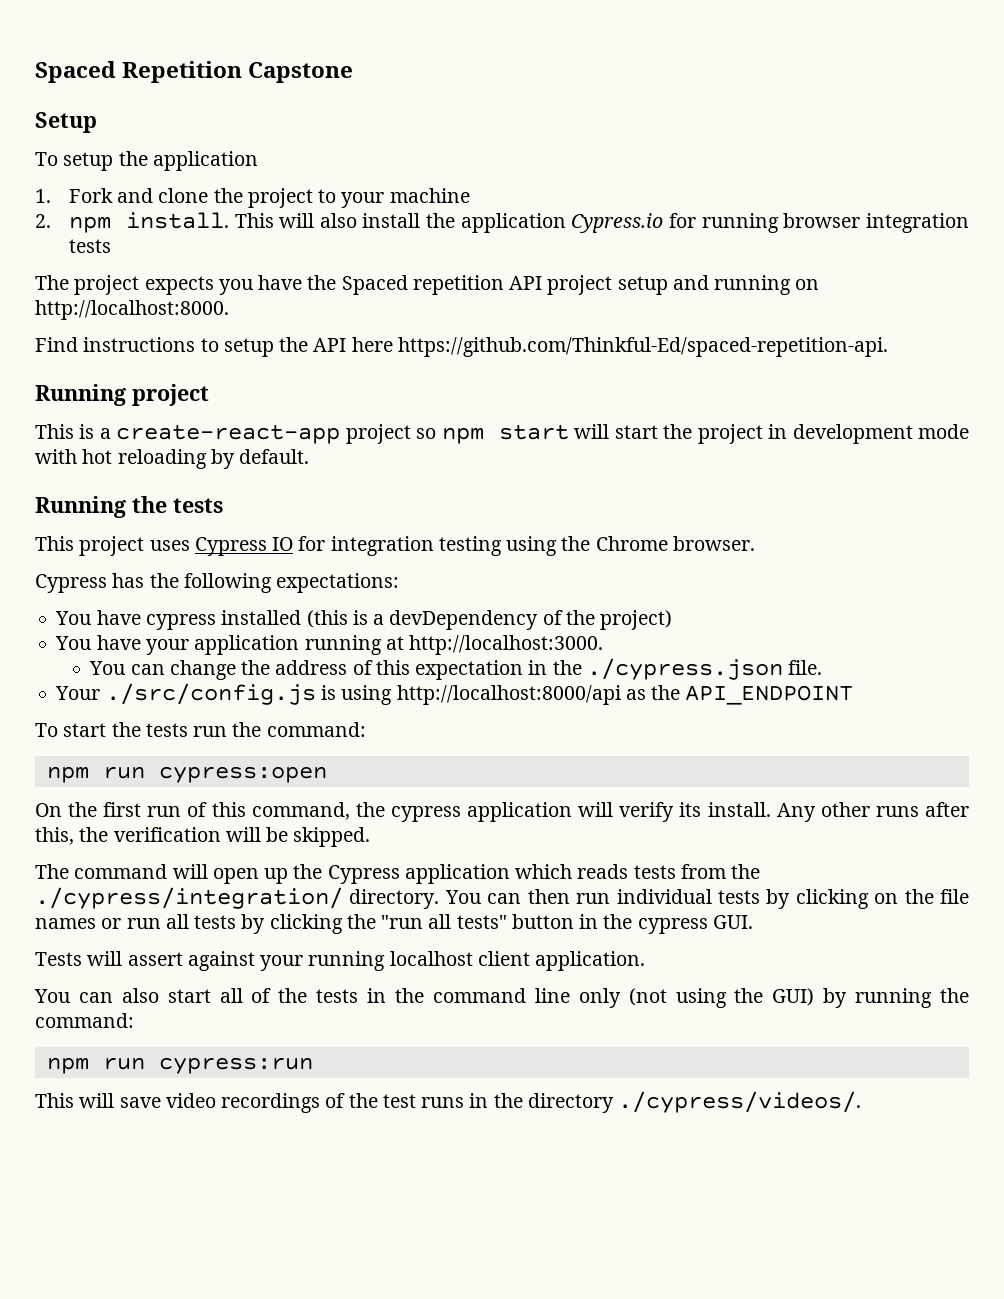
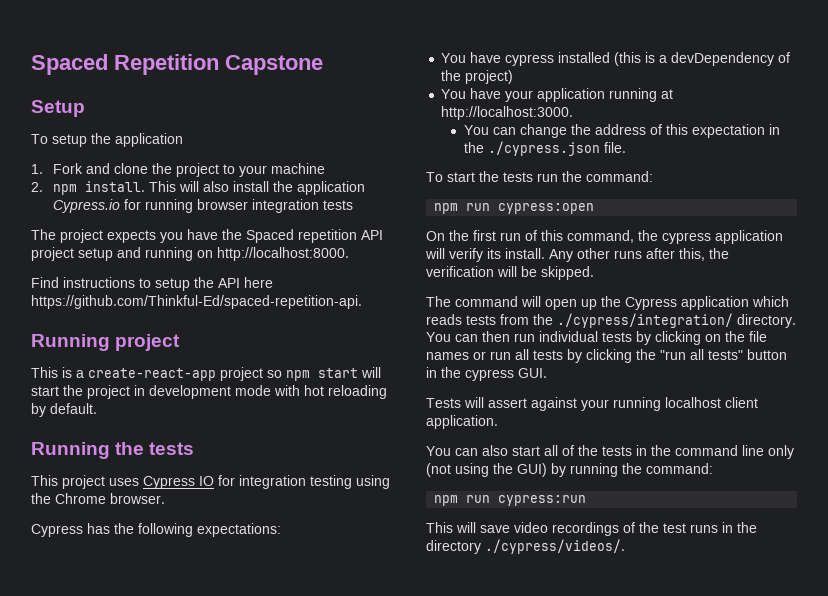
- Your ./src/config.js is using http://localhost:8000/api as the API_ENDPOINT

